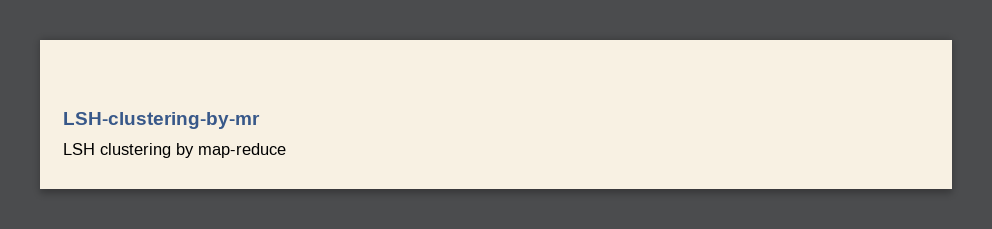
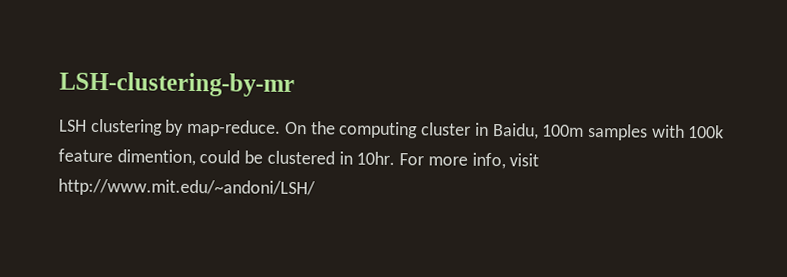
- LSH clustering by map-reduce
+ LSH clustering by map-reduce. On the computing cluster in Baidu, 100m samples with 100k feature dimention, could be clustered in 10hr. For more info, visit http://www.mit.edu/~andoni/LSH/

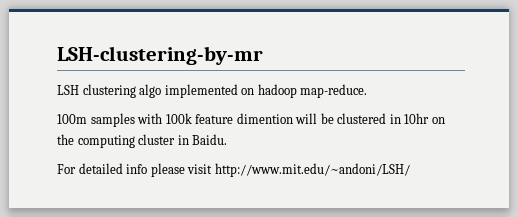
- LSH clustering by map-reduce. On the computing cluster in Baidu, 100m samples with 100k feature dimention, could be clustered in 10hr. For more info, visit http://www.mit.edu/~andoni/LSH/
+ LSH clustering algo implemented on hadoop map-reduce.
+ 100m samples with 100k feature dimention will be clustered in 10hr on the computing cluster in Baidu.
+ For detailed info please visit http://www.mit.edu/~andoni/LSH/

